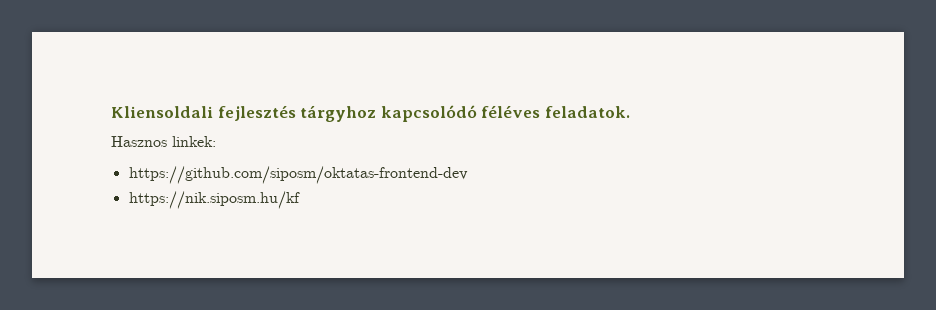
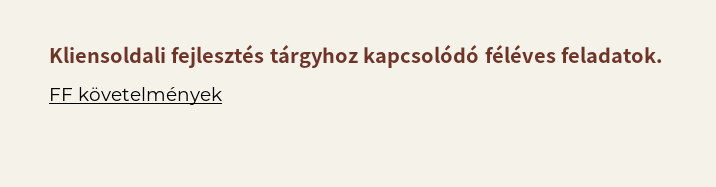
- Hasznos linkek:
- https://github.com/siposm/oktatas-frontend-dev
- https://nik.siposm.hu/kf
+ FF követelmények

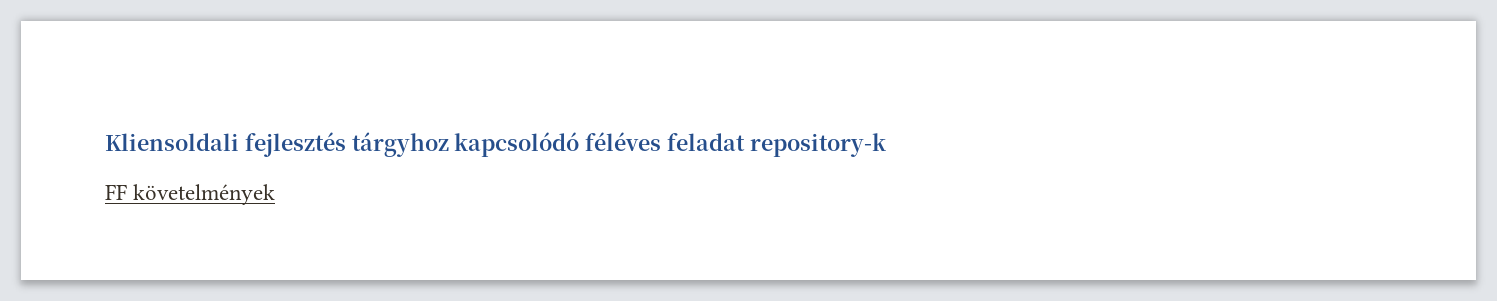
- Kliensoldali fejlesztés tárgyhoz kapcsolódó féléves feladatok.
+ Kliensoldali fejlesztés tárgyhoz kapcsolódó féléves feladat repository-k

